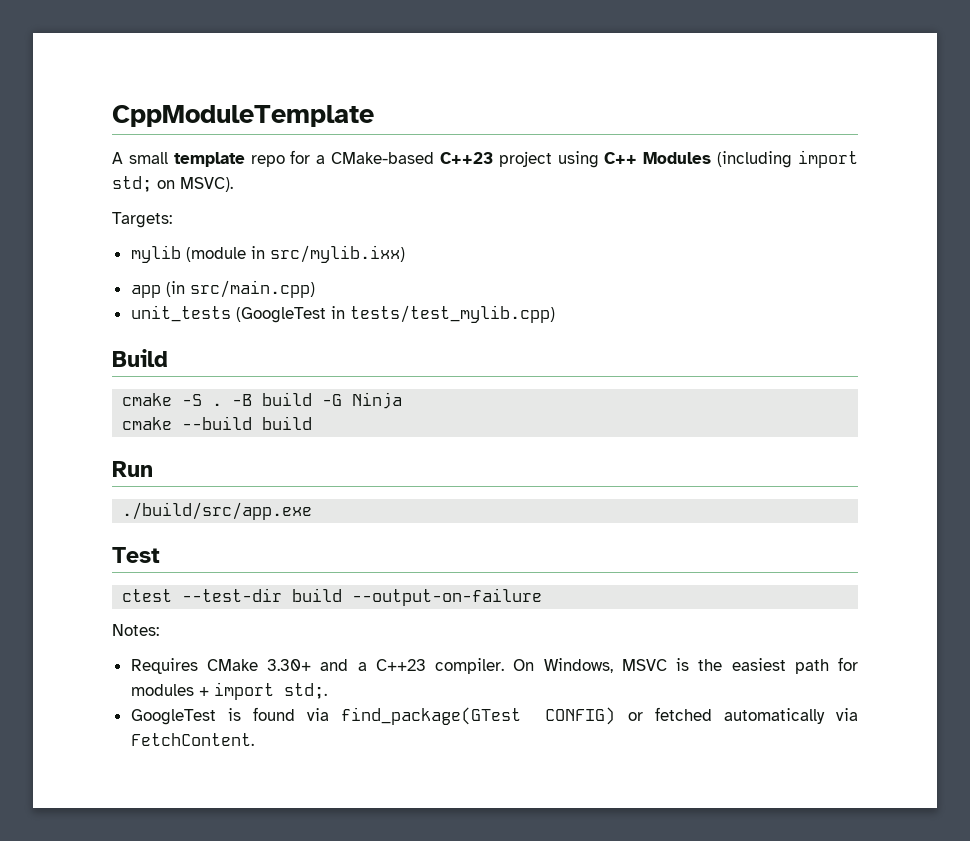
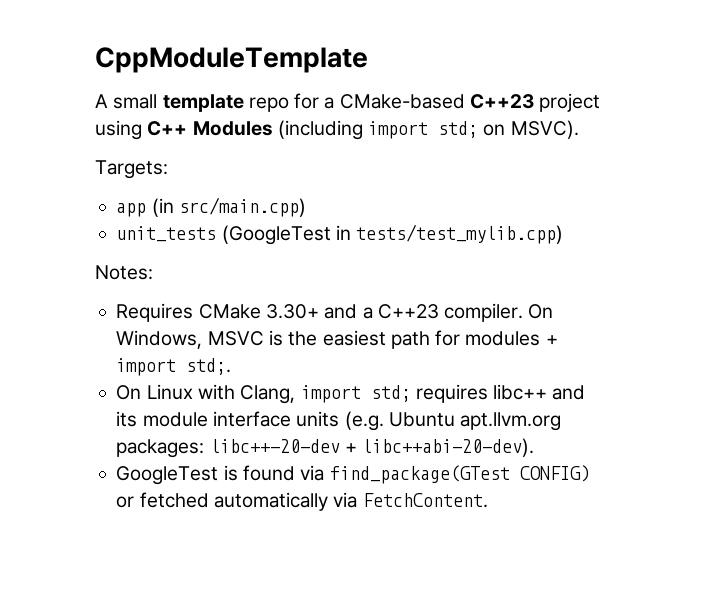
- mylib (module in src/mylib.ixx)
- Build
- cmake -S . -B build -G Ninja
- cmake --build build
- Run
- ./build/src/app.exe
- Test
- ctest --test-dir build --output-on-failure
+ On Linux with Clang, import std; requires libc++ and its module interface units (e.g. Ubuntu apt.llvm.org packages: libc++-20-dev + libc++abi-20-dev).

